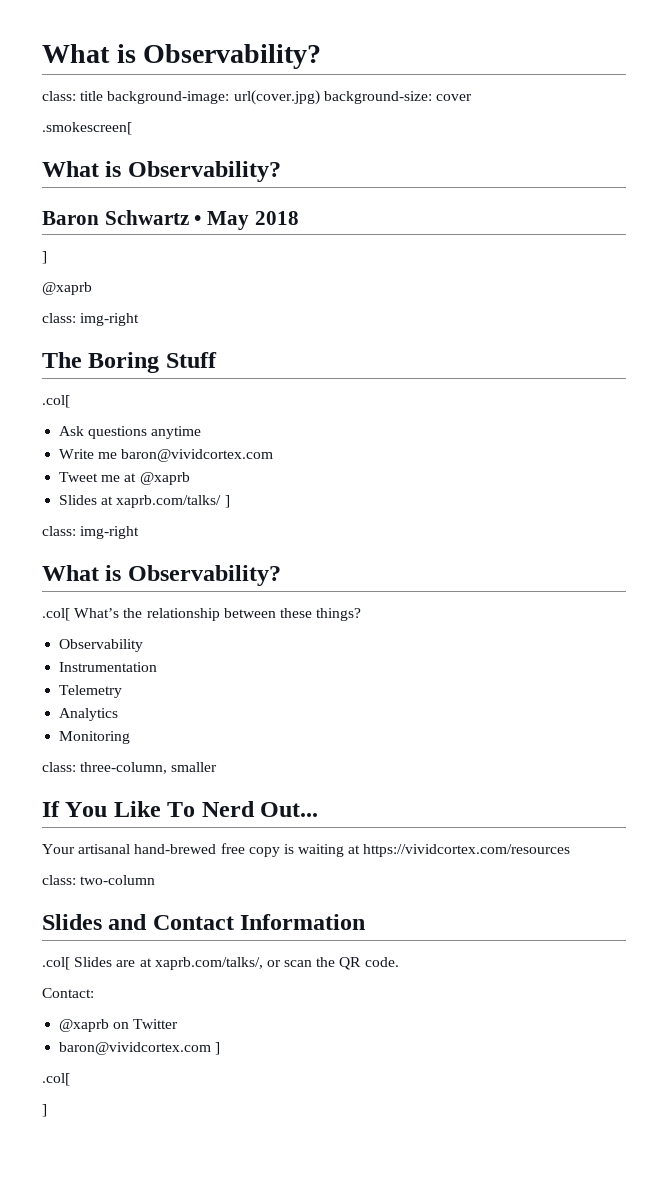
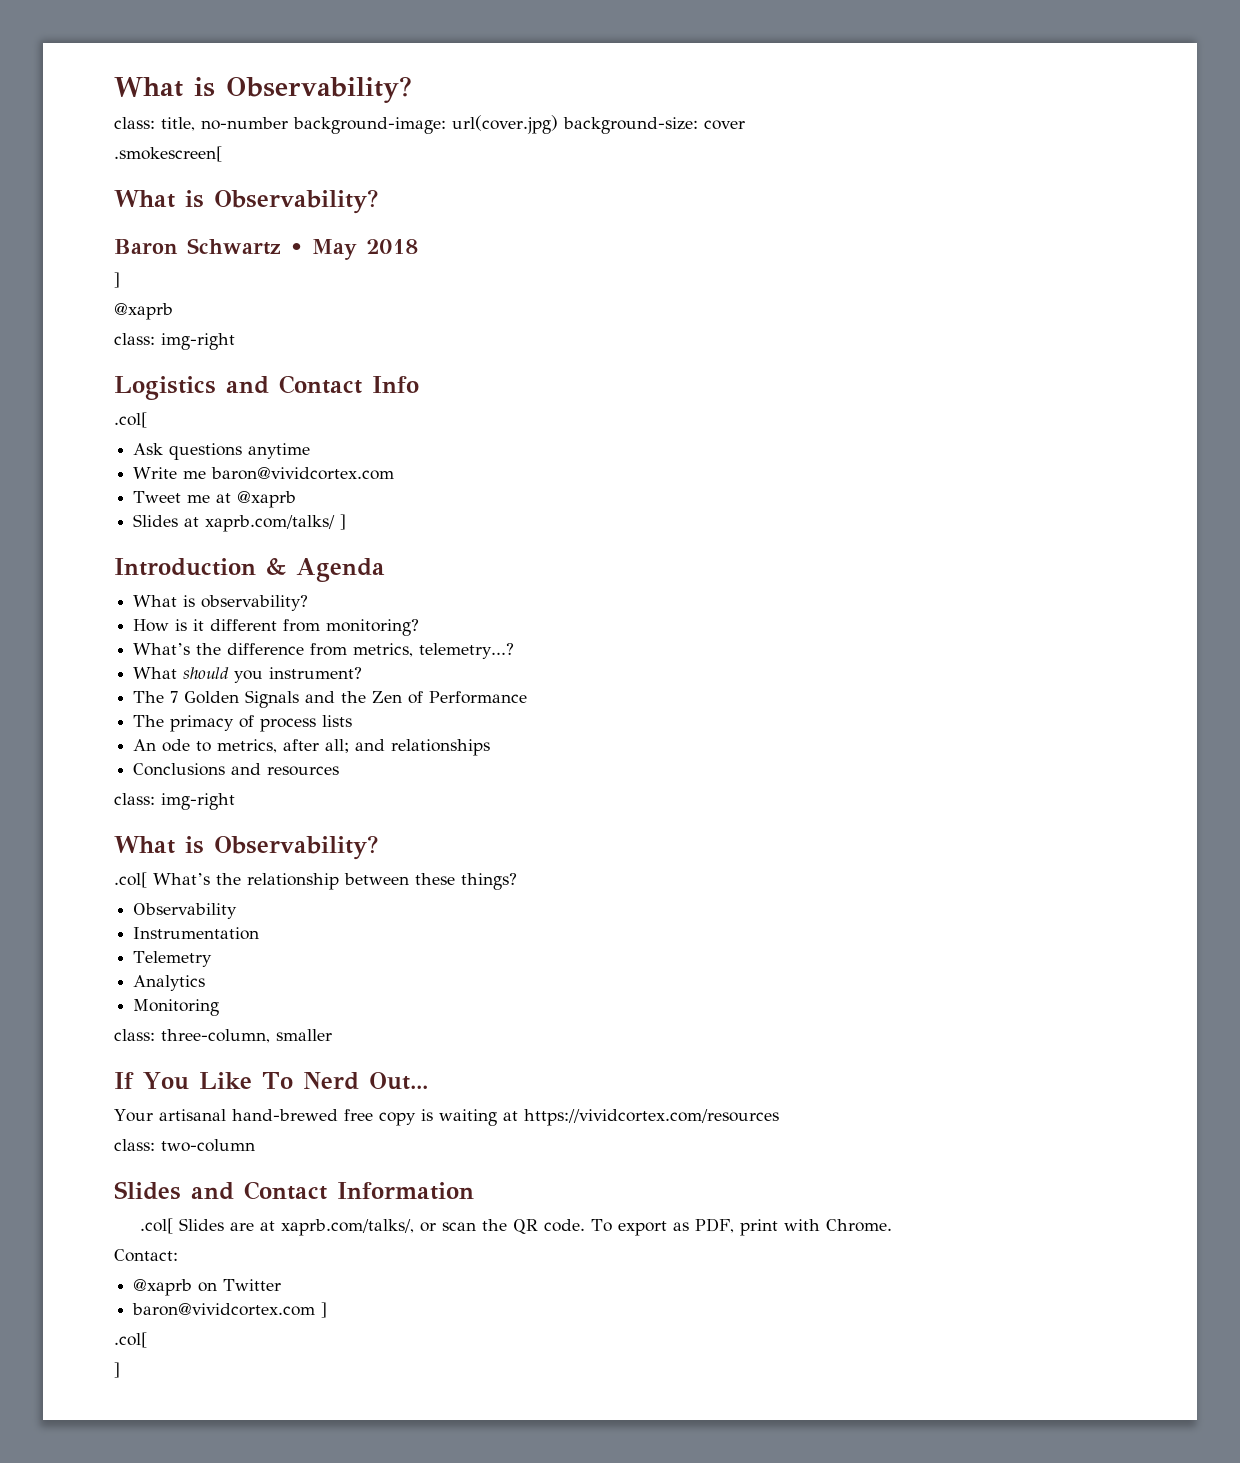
- class: title background-image: url(cover.jpg) background-size: cover
+ class: title, no-number background-image: url(cover.jpg) background-size: cover
- The Boring Stuff
+ Logistics and Contact Info
+ Introduction & Agenda
+ What is observability?
+ How is it different from monitoring?
+ What’s the difference from metrics, telemetry...?
+ What should you instrument?
+ The 7 Golden Signals and the Zen of Performance
+ The primacy of process lists
+ An ode to metrics, after all; and relationships
+ Conclusions and resources
+ To export as PDF, print with Chrome.

